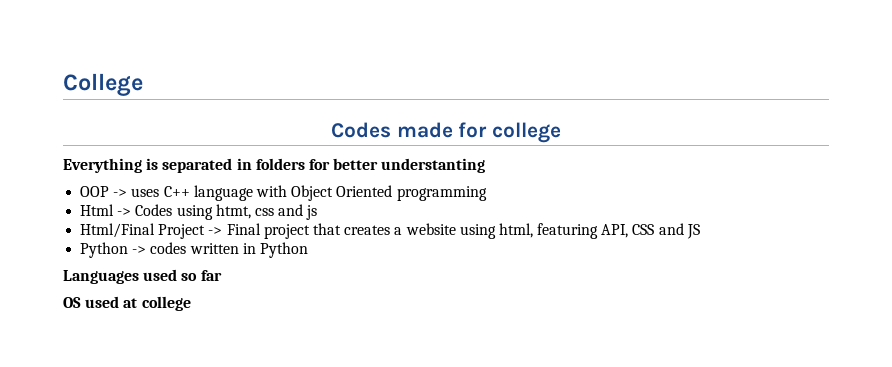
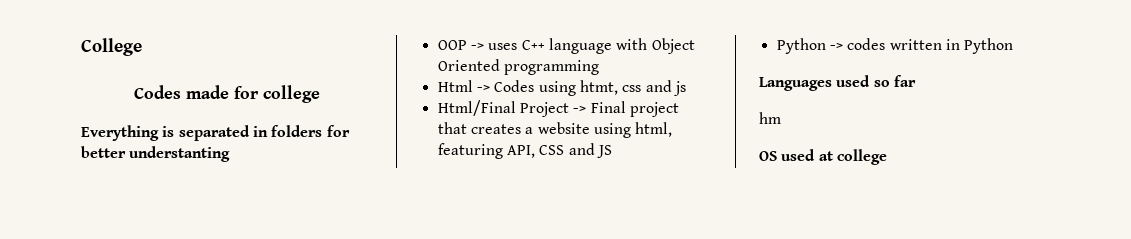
+ hm

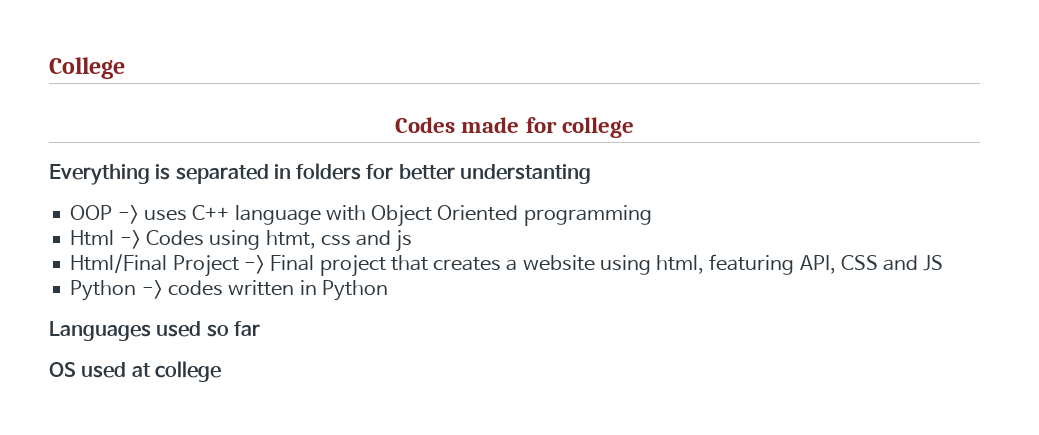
- hm

